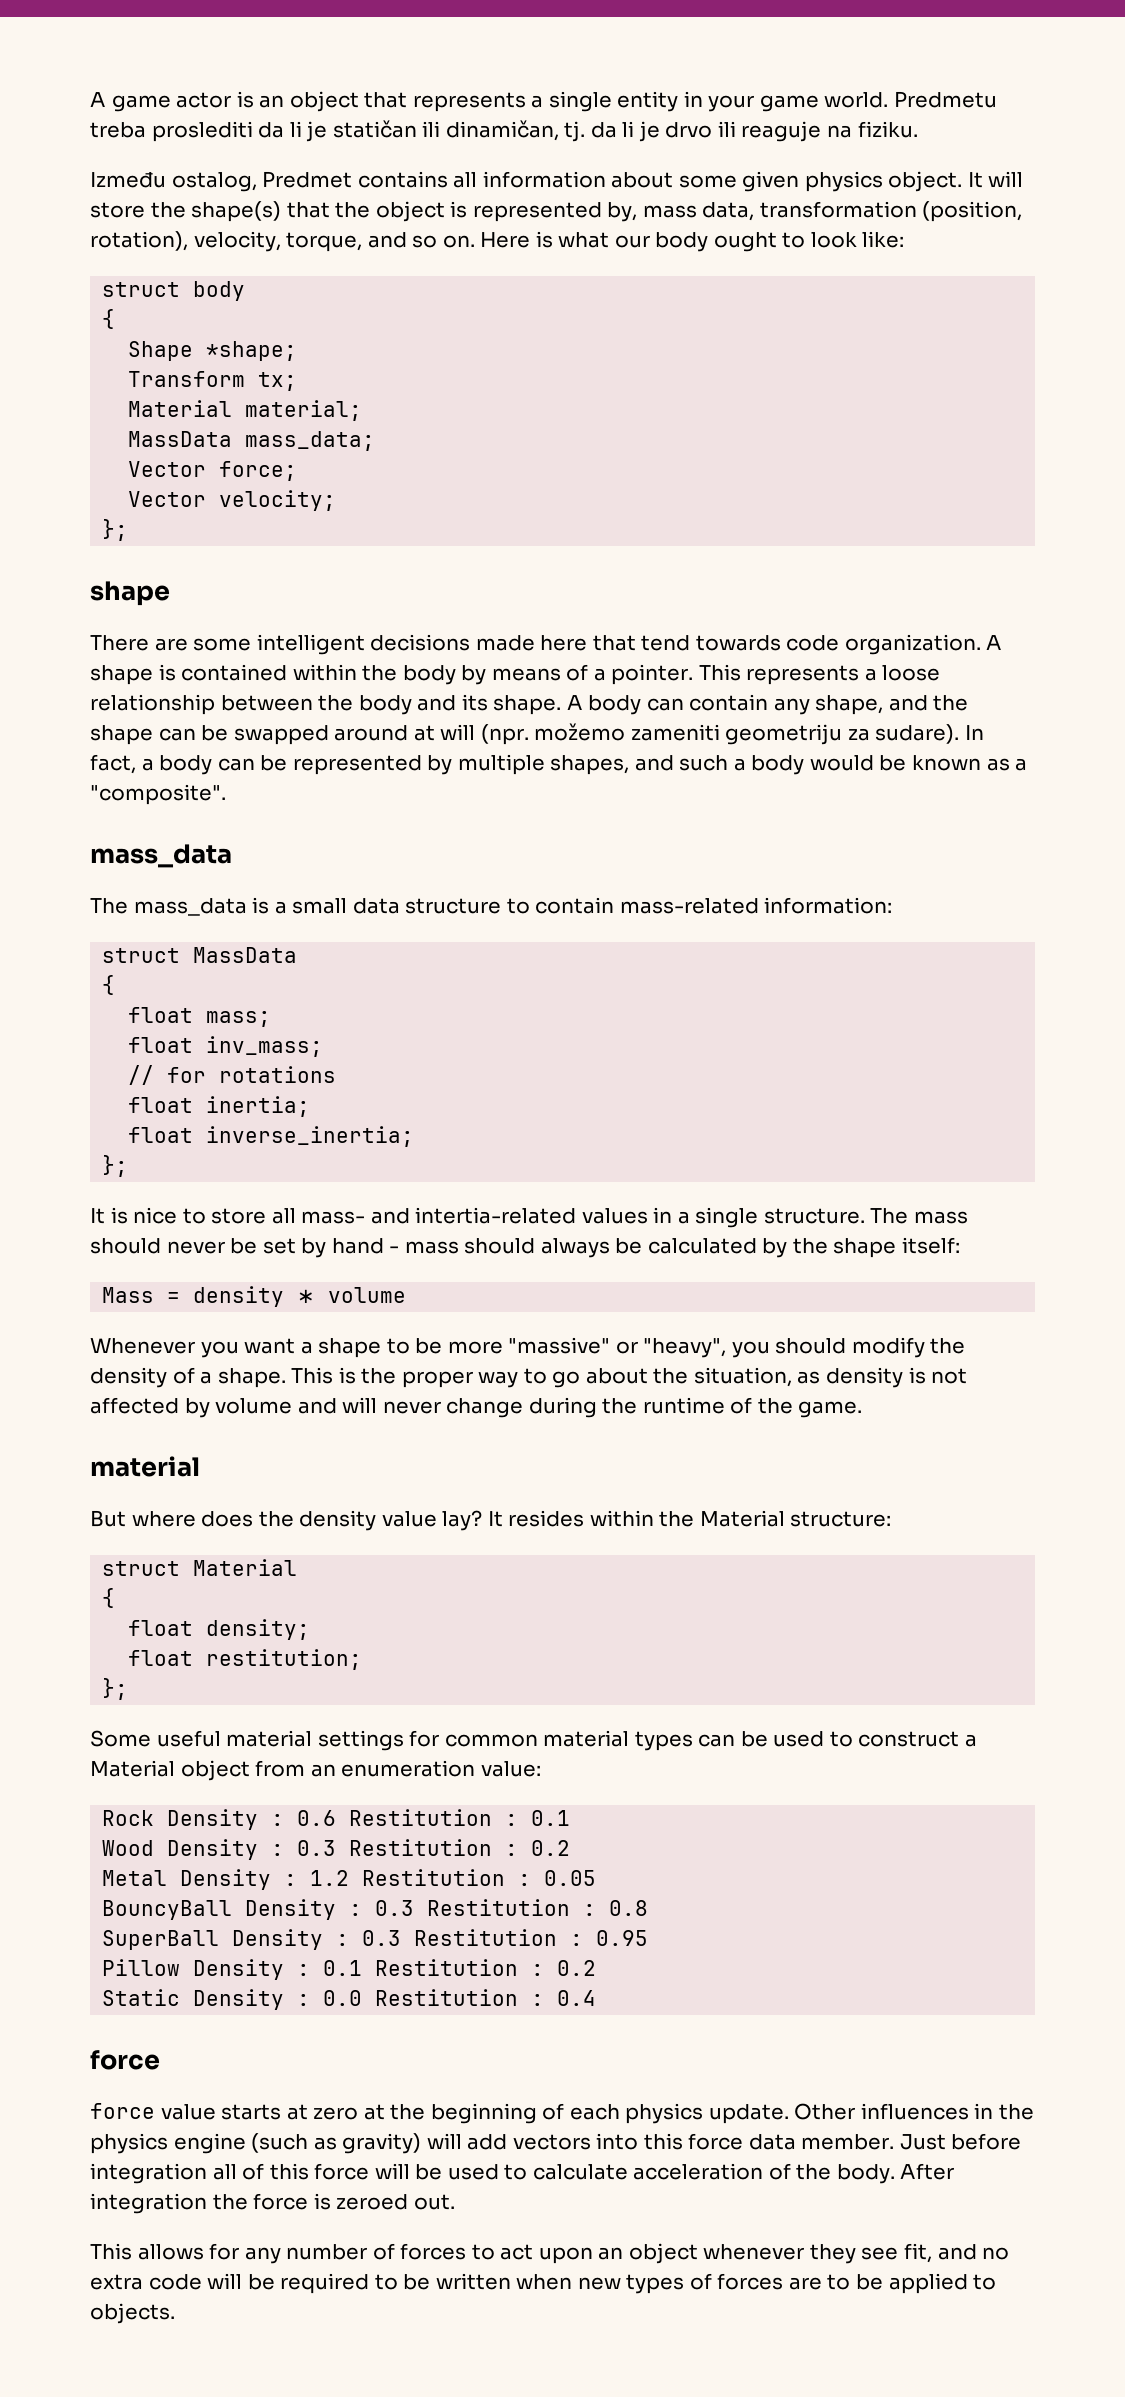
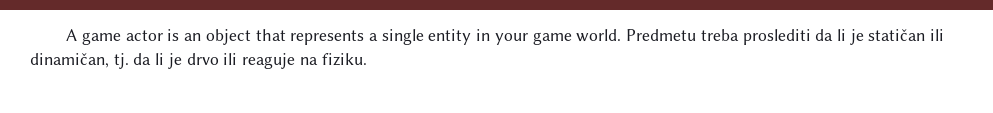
- Između ostalog, Predmet contains all information about some given physics object. It will store the shape(s) that the object is represented by, mass data, transformation (position, rotation), velocity, torque, and so on. Here is what our body ought to look like:
- struct body
- {
- Shape *shape;
- Transform tx;
- Material material;
- MassData mass_data;
- Vector force;
- Vector velocity;
- };
- shape
- There are some intelligent decisions made here that tend towards code organization. A shape is contained within the body by means of a pointer. This represents a loose relationship between the body and its shape. A body can contain any shape, and the shape can be swapped around at will (npr. možemo zameniti geometriju za sudare). In fact, a body can be represented by multiple shapes, and such a body would be known as a "composite".
- mass_data
- The mass_data is a small data structure to contain mass-related information:
- struct MassData
- {
- float mass;
- float inv_mass;
- // for rotations
- float inertia;
- float inverse_inertia;
- };
- It is nice to store all mass- and intertia-related values in a single structure. The mass should never be set by hand - mass should always be calculated by the shape itself:
- Mass = density ∗ volume
- Whenever you want a shape to be more "massive" or "heavy", you should modify the density of a shape. This is the proper way to go about the situation, as density is not affected by volume and will never change during the runtime of the game.
- material
- But where does the density value lay? It resides within the Material structure:
- struct Material
- {
- float density;
- float restitution;
- };
- Some useful material settings for common material types can be used to construct a Material object from an enumeration value:
- Rock Density : 0.6 Restitution : 0.1
- Wood Density : 0.3 Restitution : 0.2
- Metal Density : 1.2 Restitution : 0.05
- BouncyBall Density : 0.3 Restitution : 0.8
- SuperBall Density : 0.3 Restitution : 0.95
- Pillow Density : 0.1 Restitution : 0.2
- Static Density : 0.0 Restitution : 0.4
- force
- force value starts at zero at the beginning of each physics update. Other influences in the physics engine (such as gravity) will add vectors into this force data member. Just before integration all of this force will be used to calculate acceleration of the body. After integration the force is zeroed out.
- This allows for any number of forces to act upon an object whenever they see fit, and no extra code will be required to be written when new types of forces are to be applied to objects.

